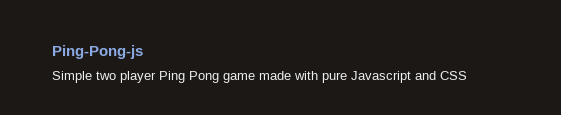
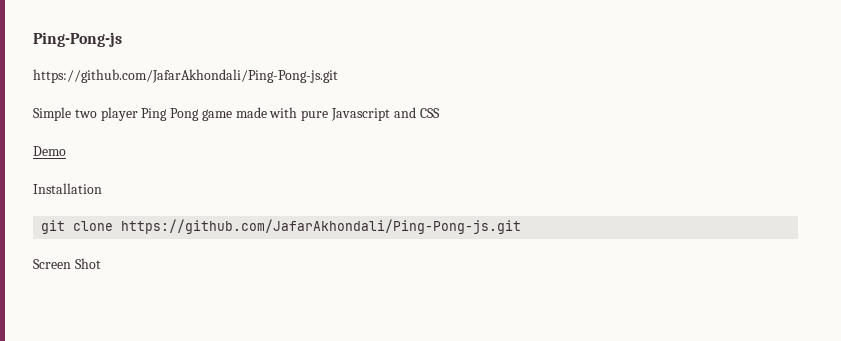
  Ping-Pong-js
+ https://github.com/JafarAkhondali/Ping-Pong-js.git
+ Demo
+ Installation
+ git clone https://github.com/JafarAkhondali/Ping-Pong-js.git
+ Screen Shot

